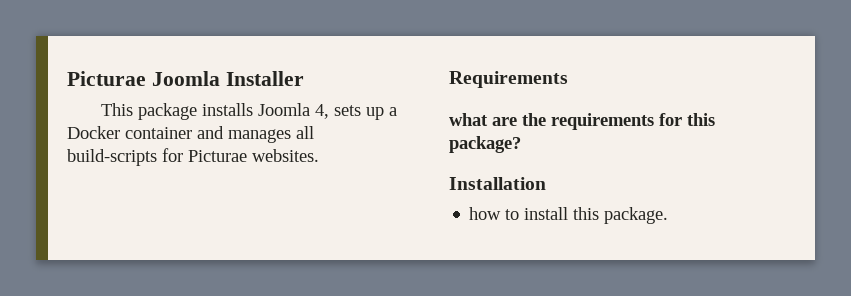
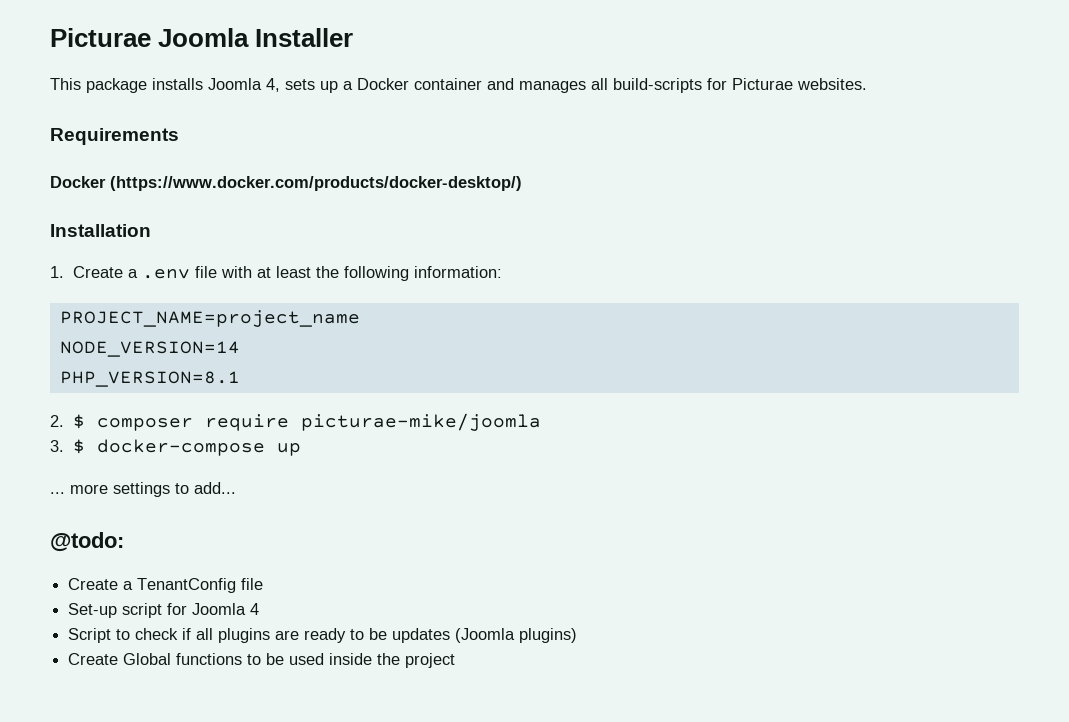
- what are the requirements for this package?
+ Docker (https://www.docker.com/products/docker-desktop/)
  Installation
- how to install this package.
+ 1. Create a .env file with at least the following information:
+ PROJECT_NAME=project_name
+ NODE_VERSION=14
+ PHP_VERSION=8.1
+ 2. $ composer require picturae-mike/joomla
+ 3. $ docker-compose up
+ ... more settings to add...
+ @todo:
+ Create a TenantConfig file
+ Set-up script for Joomla 4
+ Script to check if all plugins are ready to be updates (Joomla plugins)
+ Create Global functions to be used inside the project

